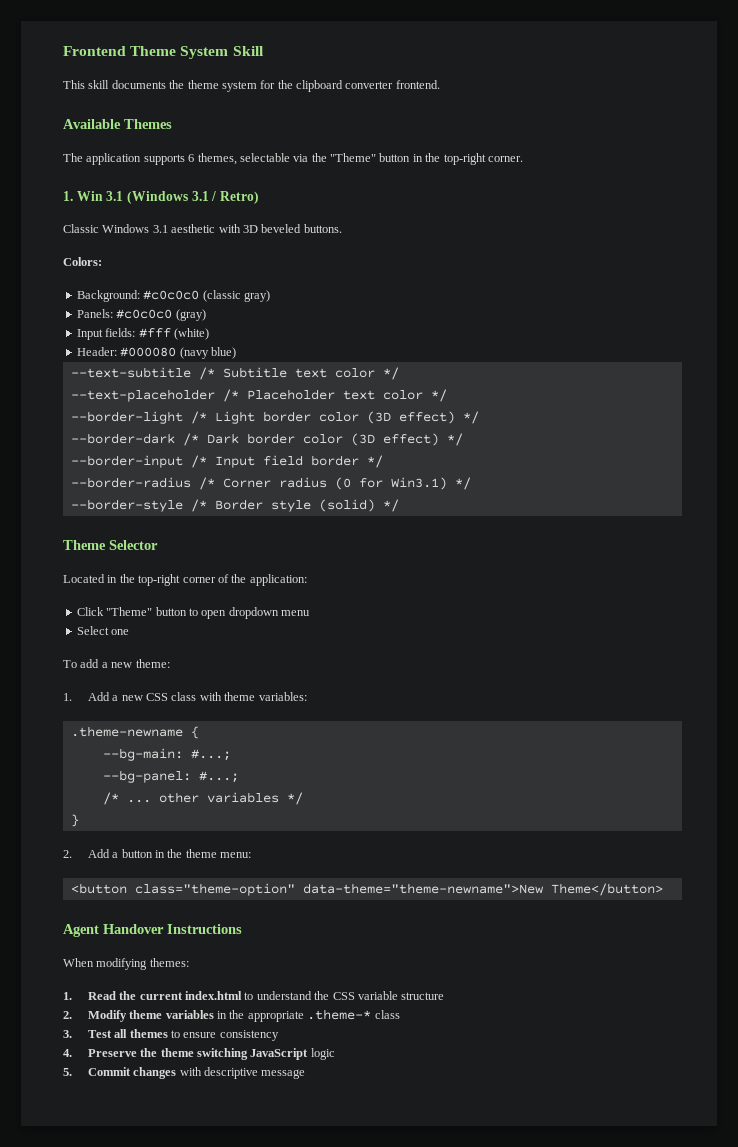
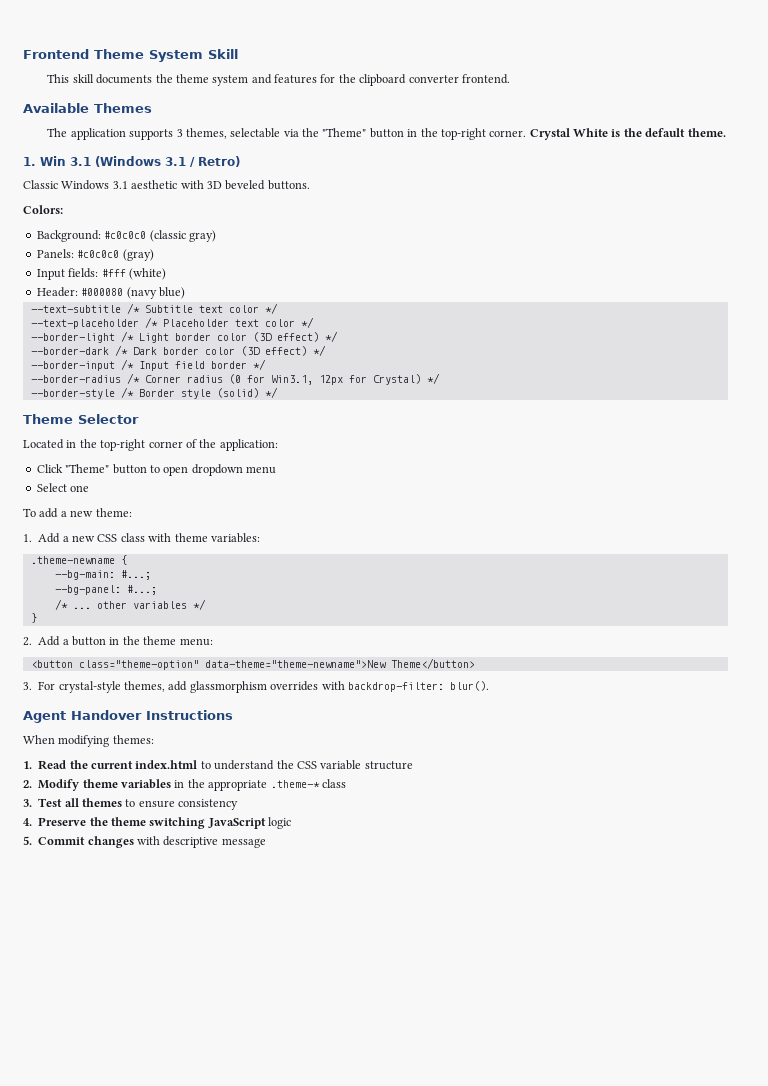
- This skill documents the theme system for the clipboard converter frontend.
+ This skill documents the theme system and features for the clipboard converter frontend.
- The application supports 6 themes, selectable via the "Theme" button in the top-right corner.
+ The application supports 3 themes, selectable via the "Theme" button in the top-right corner. Crystal White is the default theme.
- --border-radius /* Corner radius (0 for Win3.1) */
+ --border-radius /* Corner radius (0 for Win3.1, 12px for Crystal) */
+ 3. For crystal-style themes, add glassmorphism overrides with backdrop-filter: blur().

